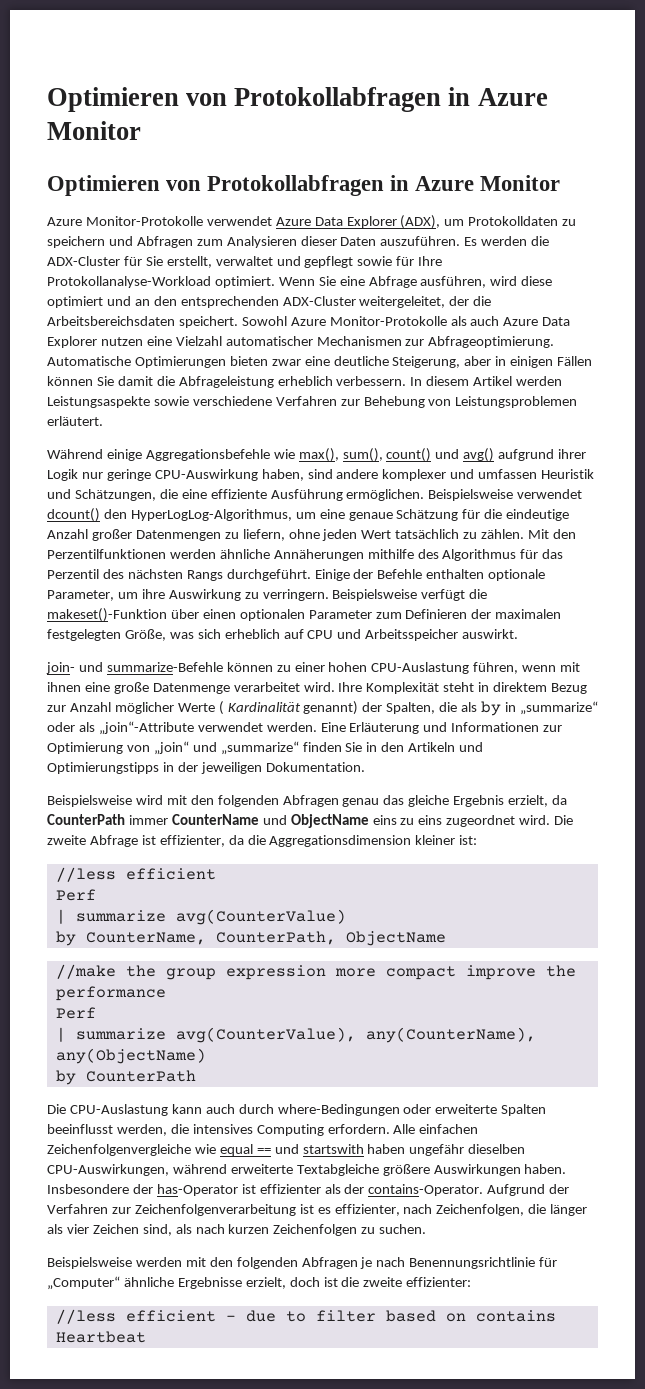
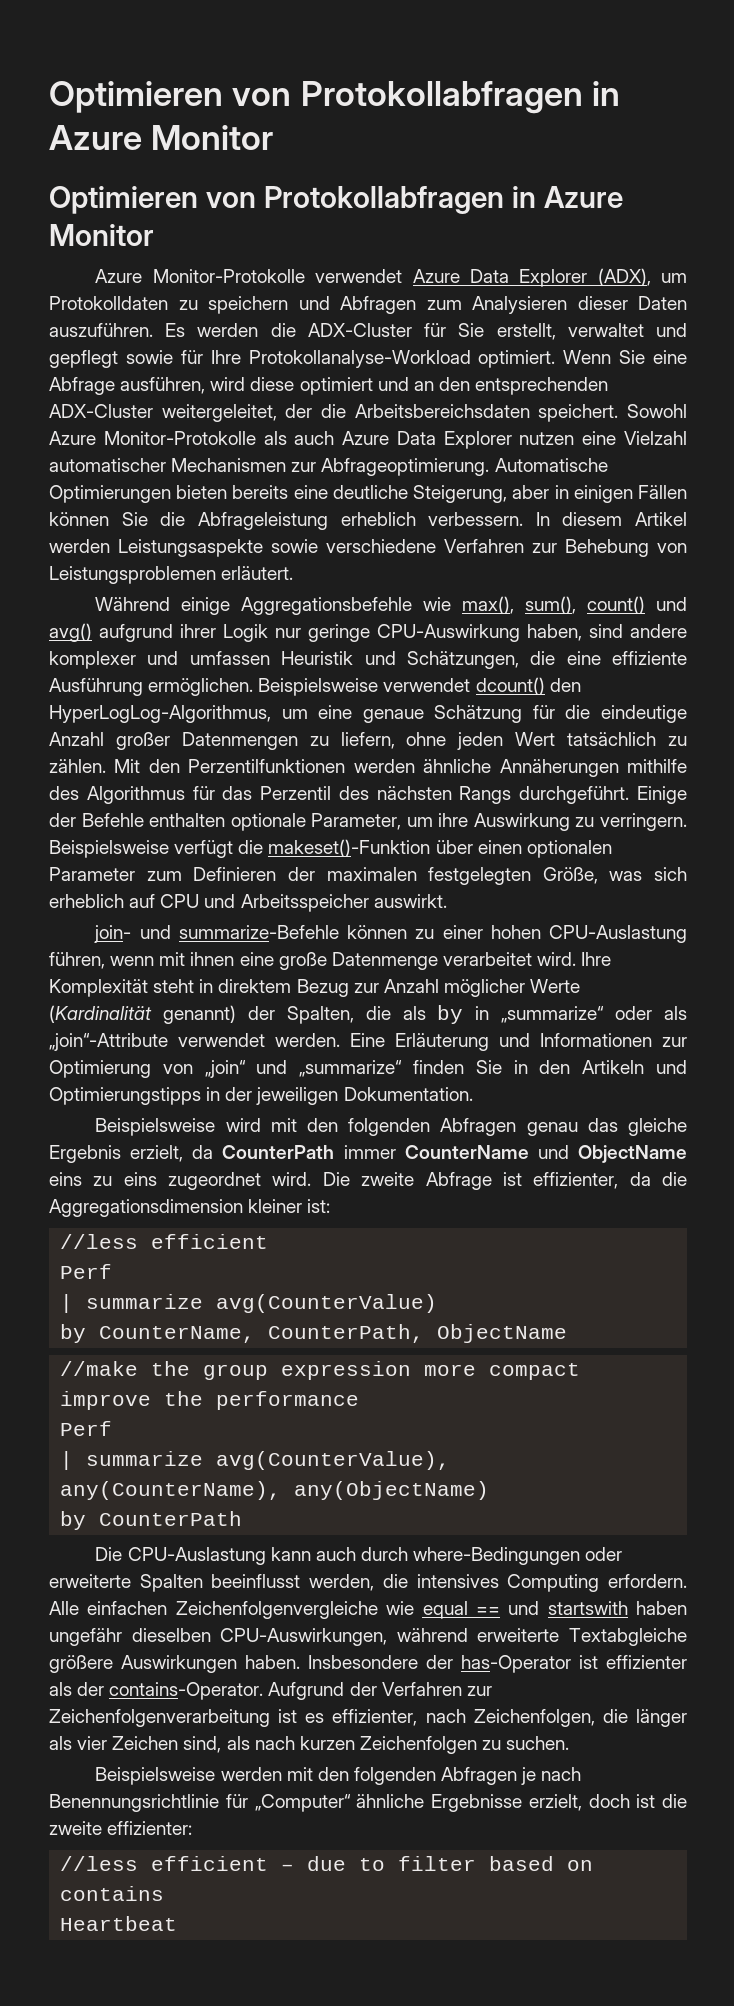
- Automatische Optimierungen bieten zwar eine deutliche Steigerung, aber in einigen Fällen können Sie damit die Abfrageleistung erheblich verbessern.
+ Automatische Optimierungen bieten bereits eine deutliche Steigerung, aber in einigen Fällen können Sie die Abfrageleistung erheblich verbessern.
- Ihre Komplexität steht in direktem Bezug zur Anzahl möglicher Werte ( Kardinalität genannt) der Spalten, die als by in „summarize“ oder als „join“-Attribute verwendet werden.
+ Ihre Komplexität steht in direktem Bezug zur Anzahl möglicher Werte (Kardinalität genannt) der Spalten, die als by in „summarize“ oder als „join“-Attribute verwendet werden.

